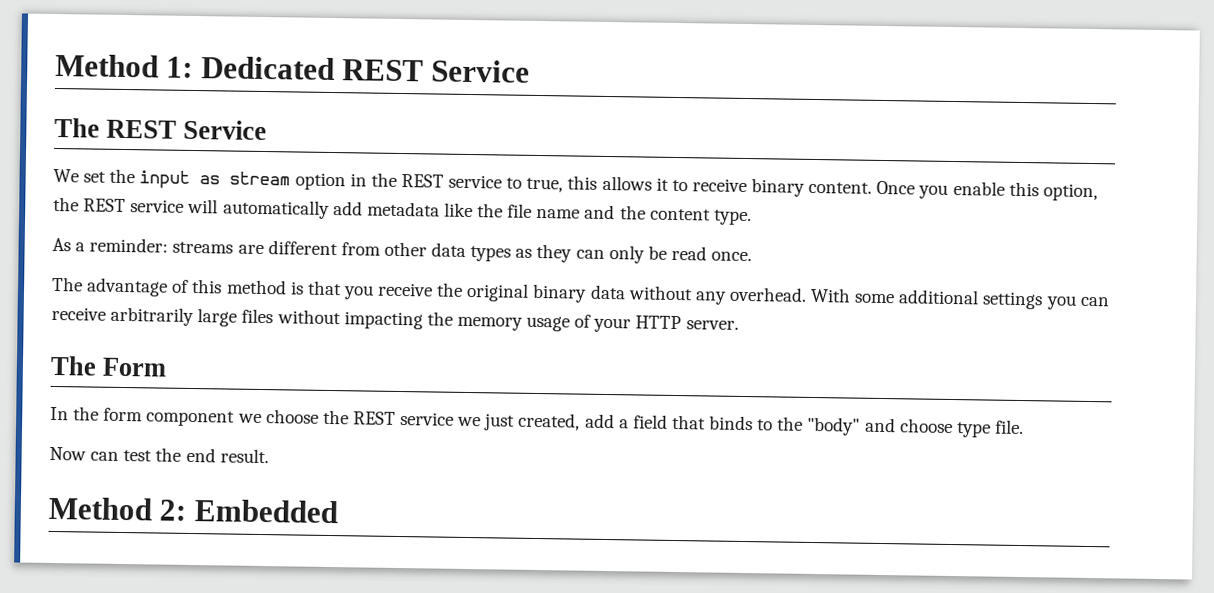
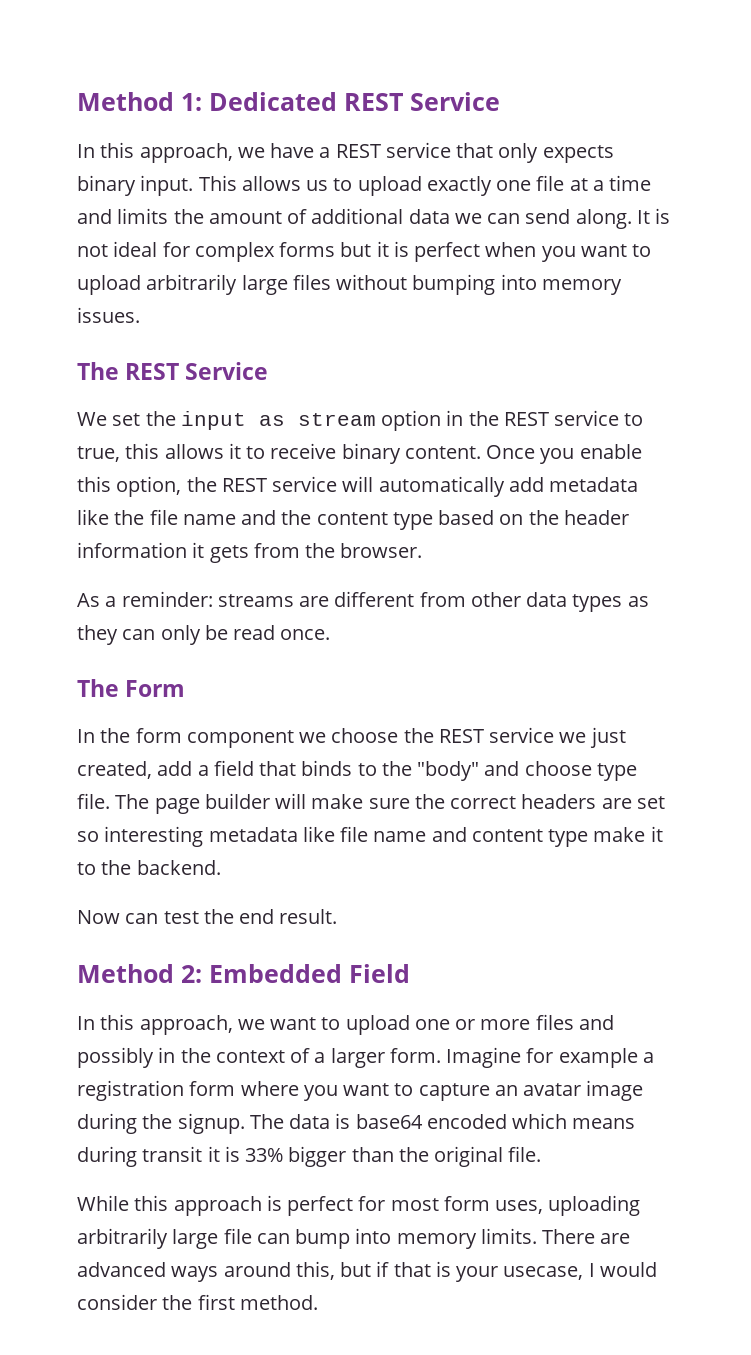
+ In this approach, we have a REST service that only expects binary input. This allows us to upload exactly one file at a time and limits the amount of additional data we can send along. It is not ideal for complex forms but it is perfect when you want to upload arbitrarily large files without bumping into memory issues.
- Once you enable this option, the REST service will automatically add metadata like the file name and the content type.
+ Once you enable this option, the REST service will automatically add metadata like the file name and the content type based on the header information it gets from the browser.
- The advantage of this method is that you receive the original binary data without any overhead. With some additional settings you can receive arbitrarily large files without impacting the memory usage of your HTTP server.
+ The page builder will make sure the correct headers are set so interesting metadata like file name and content type make it to the backend.
- Method 2: Embedded
+ Method 2: Embedded Field
+ In this approach, we want to upload one or more files and possibly in the context of a larger form. Imagine for example a registration form where you want to capture an avatar image during the signup. The data is base64 encoded which means during transit it is 33% bigger than the original file.
+ While this approach is perfect for most form uses, uploading arbitrarily large file can bump into memory limits. There are advanced ways around this, but if that is your usecase, I would consider the first method.

